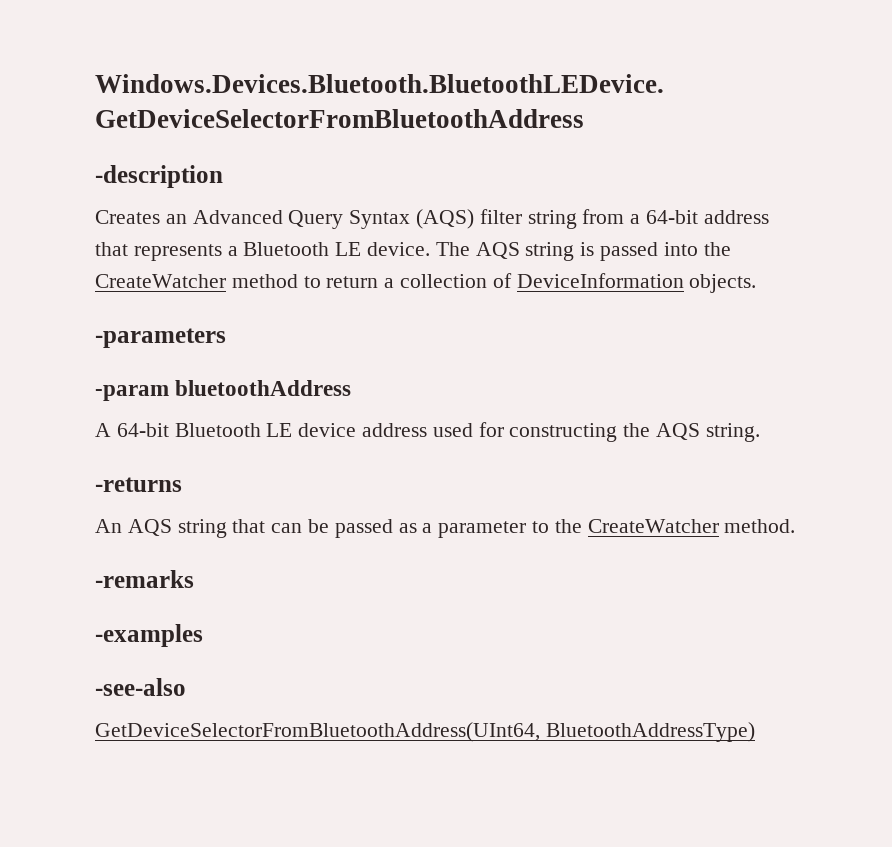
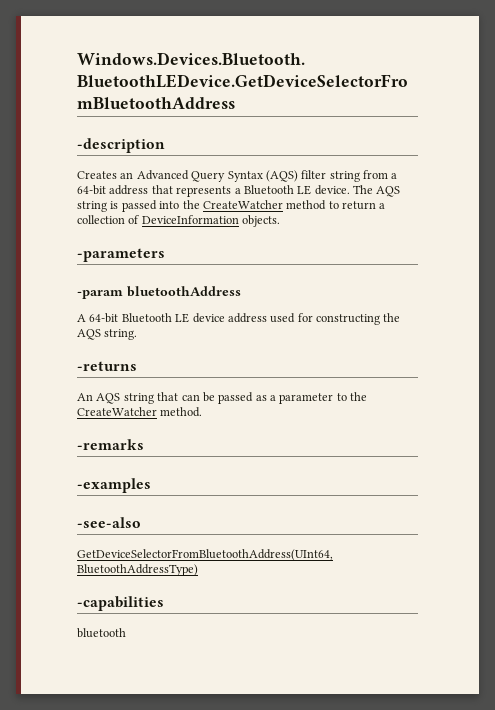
+ -capabilities
+ bluetooth

